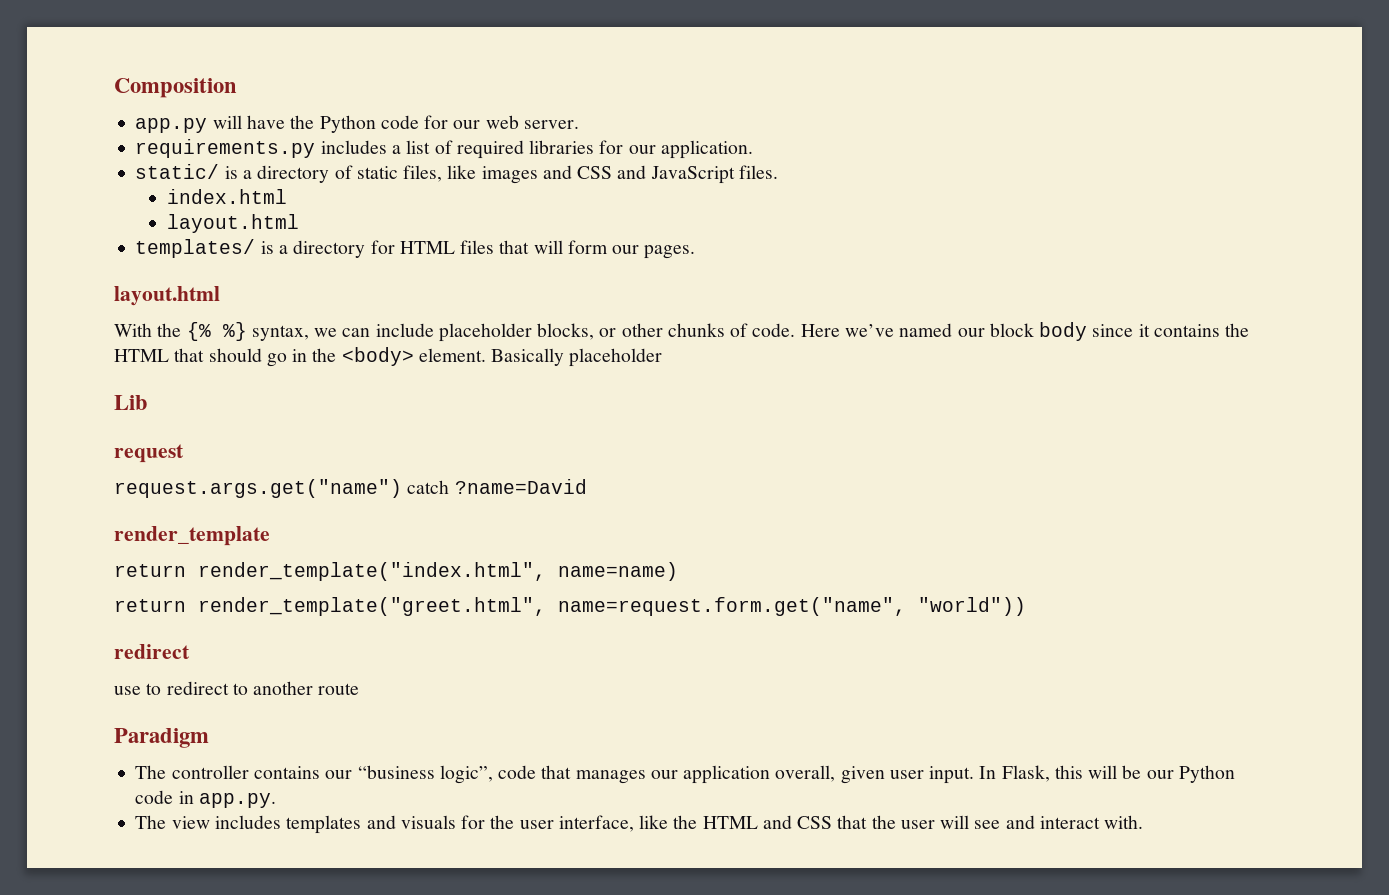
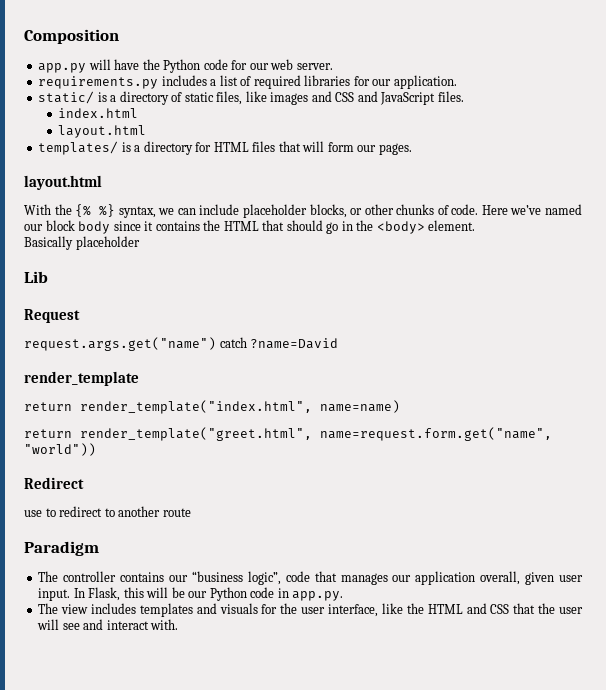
- Here we’ve named our block body since it contains the HTML that should go in the <body> element. Basically placeholder
+ Here we’ve named our block body since it contains the HTML that should go in the <body> element.
+ Basically placeholder
- request
+ Request
  return render_template("greet.html", name=request.form.get("name", "world"))
- redirect
+ Redirect

